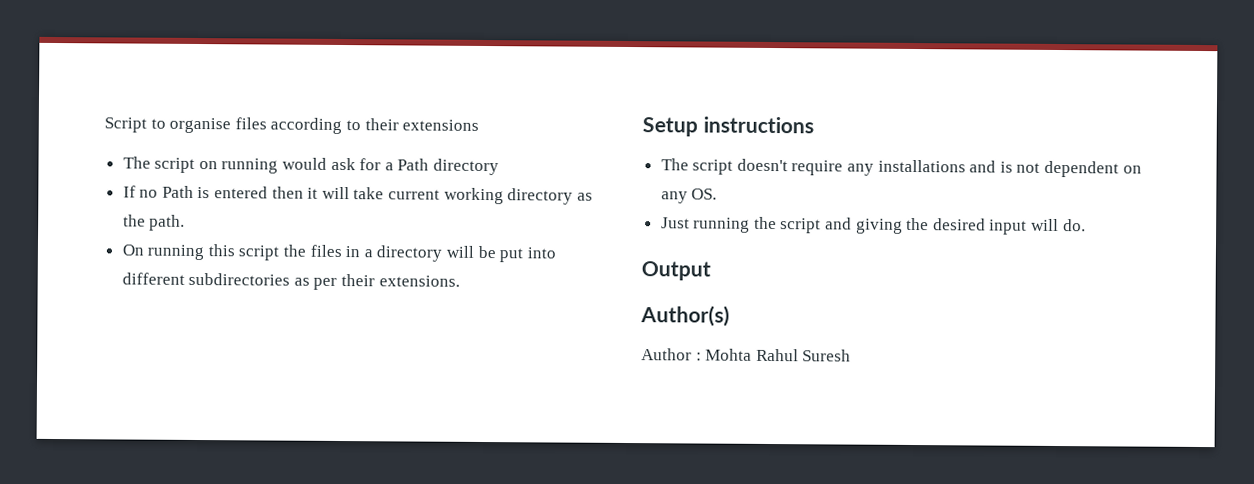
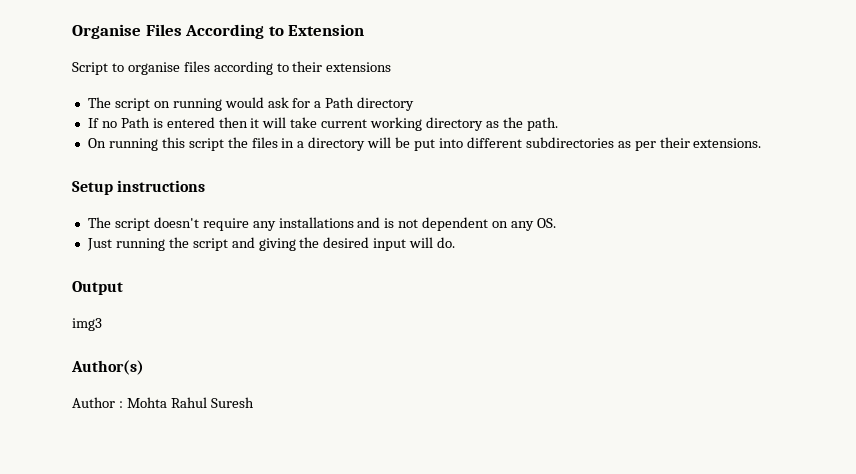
+ Organise Files According to Extension
+ img3

